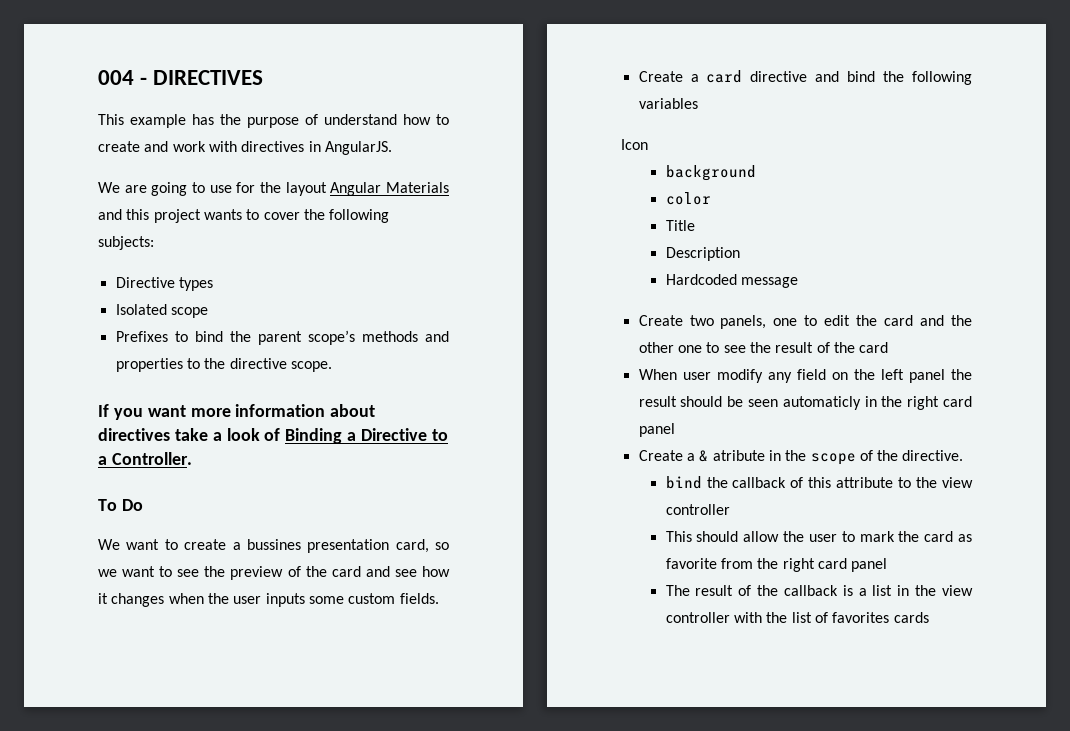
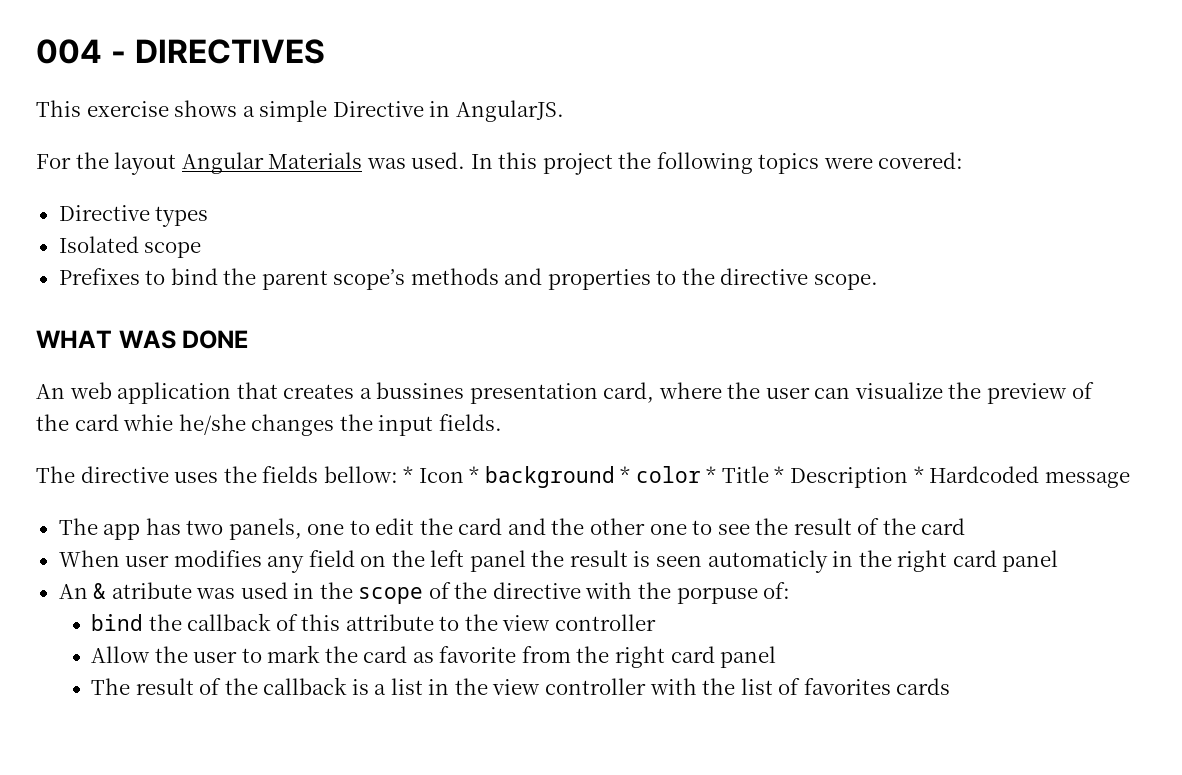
- This example has the purpose of understand how to create and work with directives in AngularJS.
- We are going to use for the layout Angular Materials and this project wants to cover the following subjects:
+ This exercise shows a simple Directive in AngularJS.
+ For the layout Angular Materials was used. In this project the following topics were covered:
- If you want more information about directives take a look of Binding a Directive to a Controller.
- To Do
- We want to create a bussines presentation card, so we want to see the preview of the card and see how it changes when the user inputs some custom fields.
- Create a card directive and bind the following variables
- Icon
- background
- color
- Title
- Description
- Hardcoded message
+ WHAT WAS DONE
+ An web application that creates a bussines presentation card, where the user can visualize the preview of the card whie he/she changes the input fields.
+ The directive uses the fields bellow: * Icon * background * color * Title * Description * Hardcoded message
- Create two panels, one to edit the card and the other one to see the result of the card
+ The app has two panels, one to edit the card and the other one to see the result of the card
- When user modify any field on the left panel the result should be seen automaticly in the right card panel
+ When user modifies any field on the left panel the result is seen automaticly in the right card panel
- Create a & atribute in the scope of the directive.
+ An & atribute was used in the scope of the directive with the porpuse of:
- This should allow the user to mark the card as favorite from the right card panel
+ Allow the user to mark the card as favorite from the right card panel

